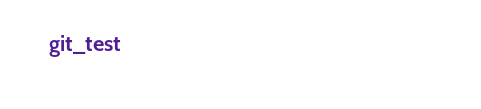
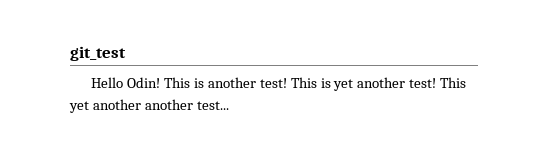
+ Hello Odin! This is another test! This is yet another test! This yet another another test...

